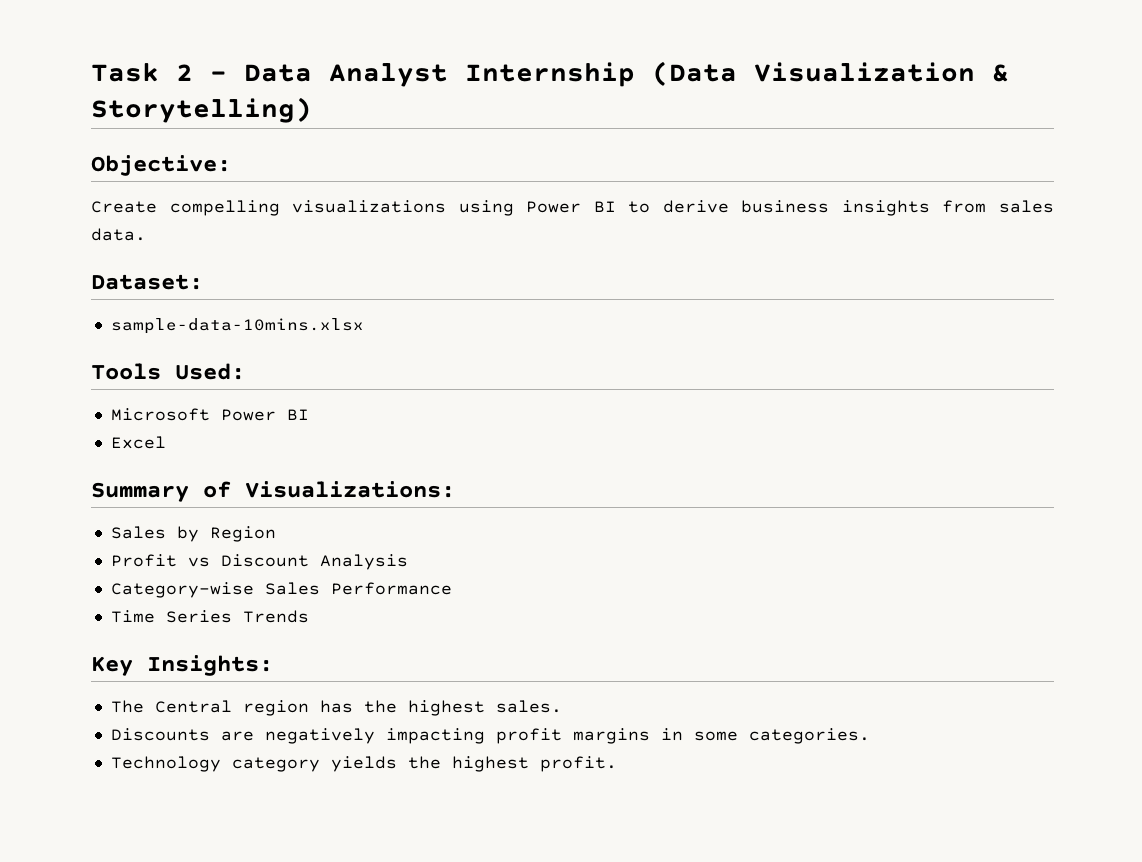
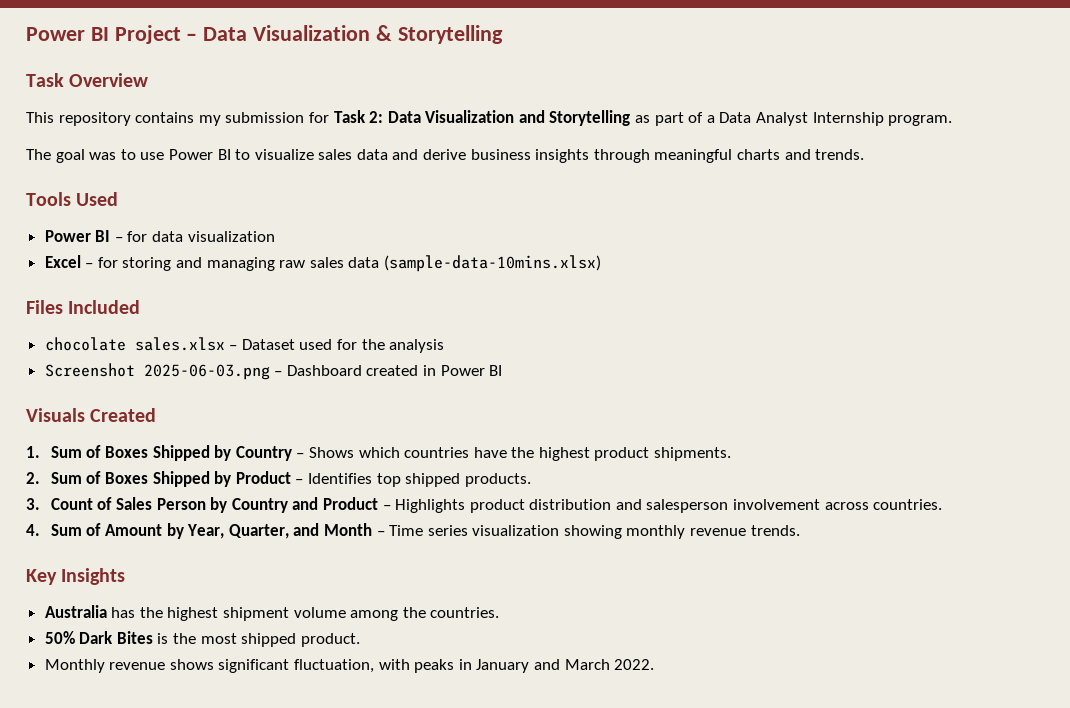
- Task 2 - Data Analyst Internship (Data Visualization & Storytelling)
- Objective:
- Create compelling visualizations using Power BI to derive business insights from sales data.
- Dataset:
- sample-data-10mins.xlsx
- Tools Used:
- Microsoft Power BI
- Excel
- Summary of Visualizations:
- Sales by Region
- Profit vs Discount Analysis
- Category-wise Sales Performance
- Time Series Trends
- Key Insights:
- The Central region has the highest sales.
- Discounts are negatively impacting profit margins in some categories.
- Technology category yields the highest profit.
+ Power BI Project – Data Visualization & Storytelling
+ Task Overview
+ This repository contains my submission for Task 2: Data Visualization and Storytelling as part of a Data Analyst Internship program.
+ The goal was to use Power BI to visualize sales data and derive business insights through meaningful charts and trends.
+ Tools Used
+ Power BI – for data visualization
+ Excel – for storing and managing raw sales data (sample-data-10mins.xlsx)
+ Files Included
+ chocolate sales.xlsx – Dataset used for the analysis
+ Screenshot 2025-06-03.png – Dashboard created in Power BI
+ Visuals Created
+ 1. Sum of Boxes Shipped by Country – Shows which countries have the highest product shipments.
+ 2. Sum of Boxes Shipped by Product – Identifies top shipped products.
+ 3. Count of Sales Person by Country and Product – Highlights product distribution and salesperson involvement across countries.
+ 4. Sum of Amount by Year, Quarter, and Month – Time series visualization showing monthly revenue trends.
+ Key Insights
+ Australia has the highest shipment volume among the countries.
+ 50% Dark Bites is the most shipped product.
+ Monthly revenue shows significant fluctuation, with peaks in January and March 2022.

